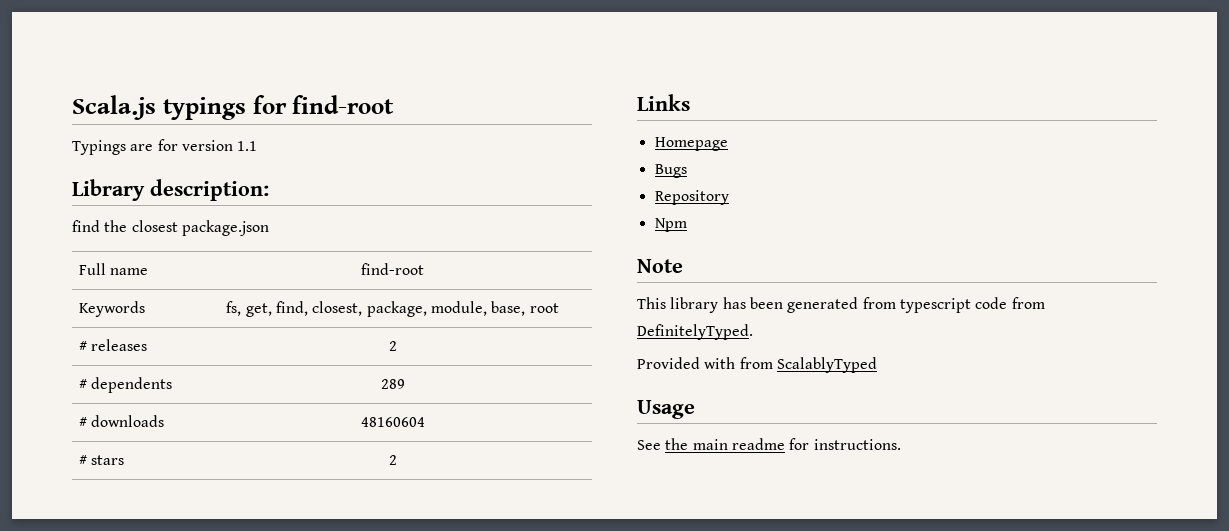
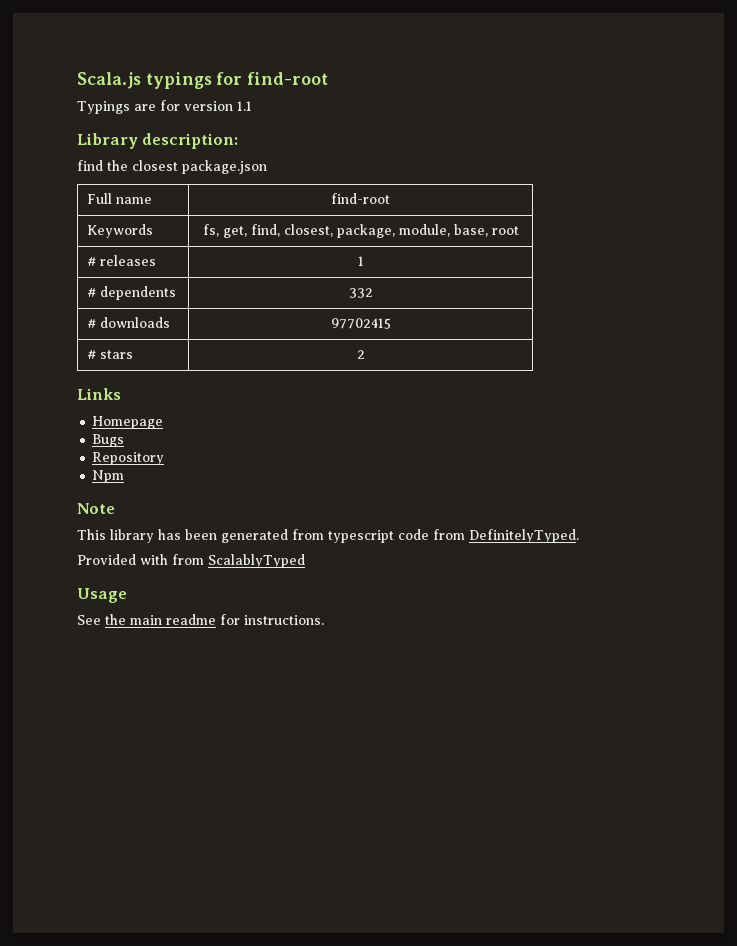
- # releases | 2
+ # releases | 1
- # dependents | 289
+ # dependents | 332
- # downloads | 48160604
+ # downloads | 97702415

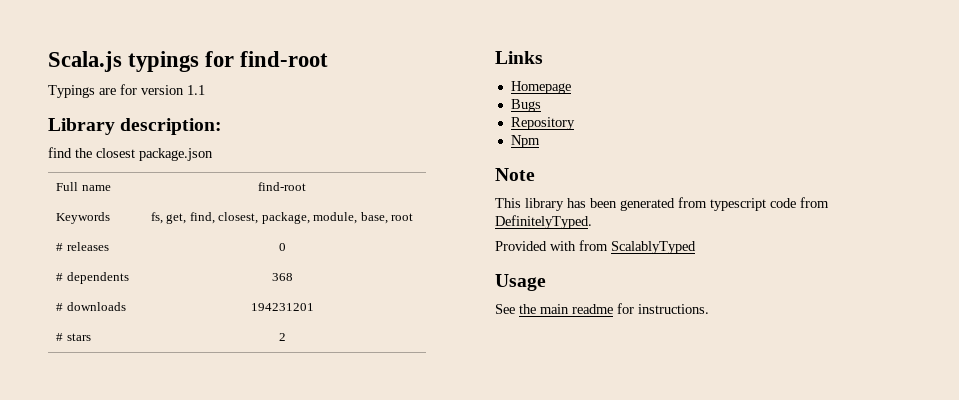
- # releases | 1
+ # releases | 0
- # dependents | 332
+ # dependents | 368
- # downloads | 97702415
+ # downloads | 194231201

